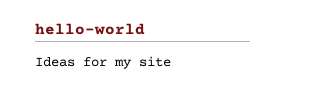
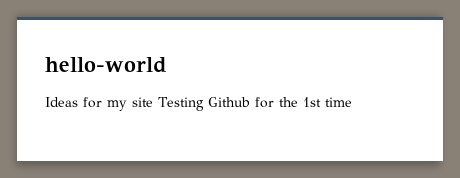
- Ideas for my site
+ Ideas for my site Testing Github for the 1st time

